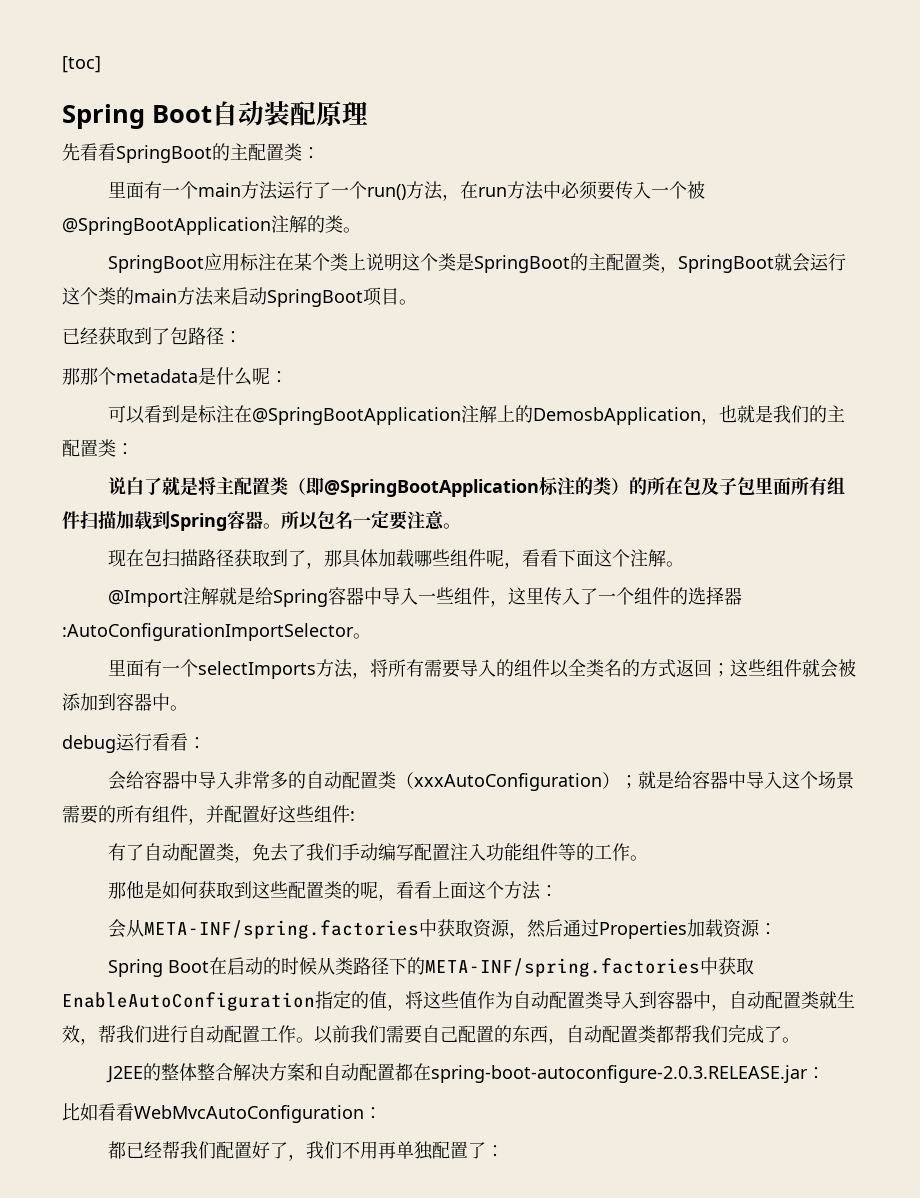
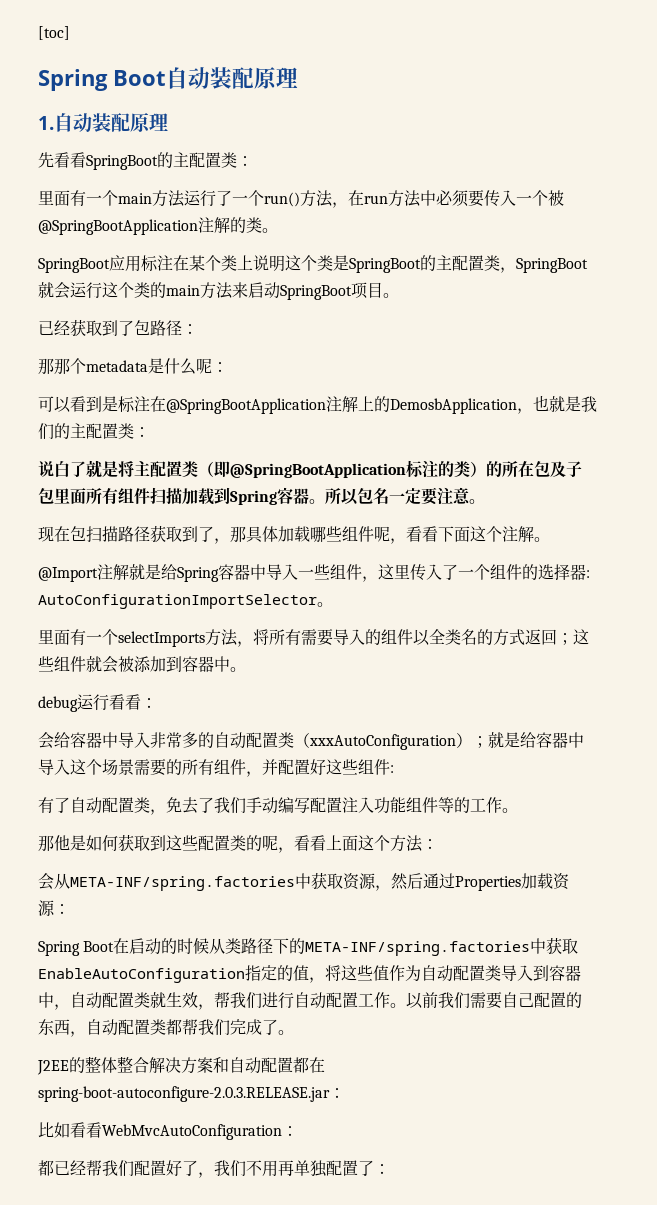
+ 1.自动装配原理
- @Import注解就是给Spring容器中导入一些组件，这里传入了一个组件的选择器:AutoConfigurationImportSelector。
+ @Import注解就是给Spring容器中导入一些组件，这里传入了一个组件的选择器: AutoConfigurationImportSelector。

